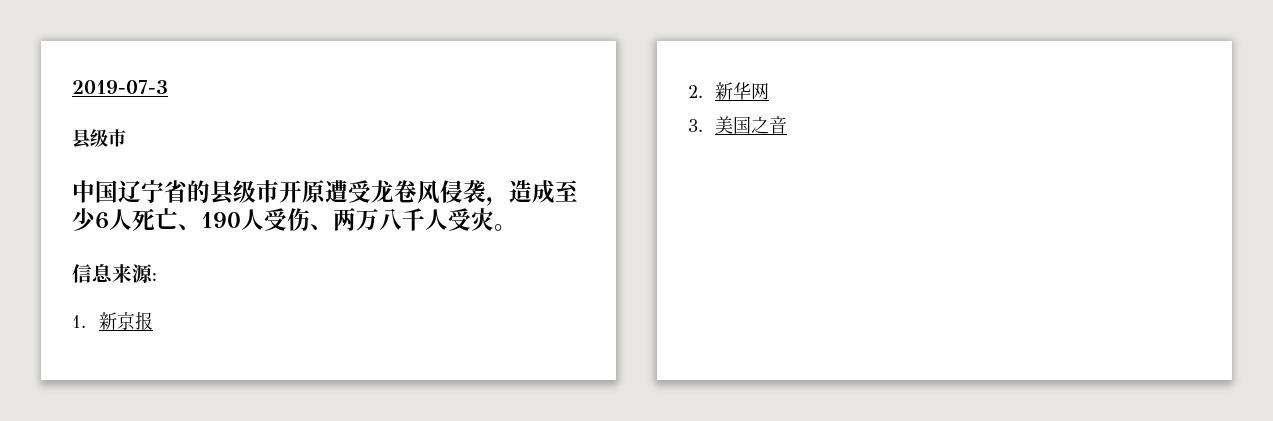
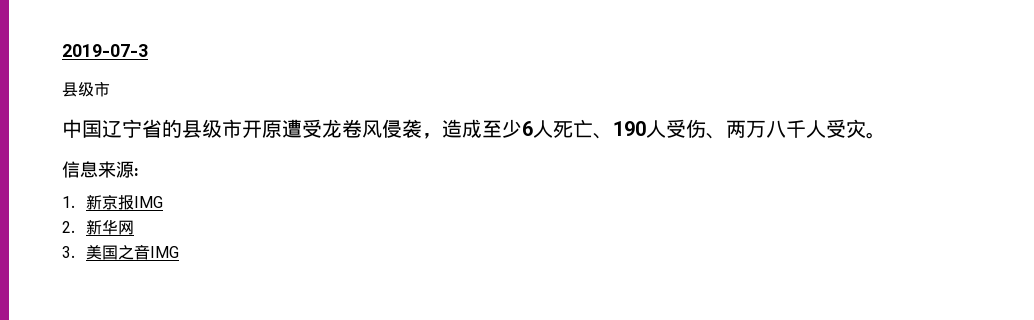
- 1.新京报
+ 1.新京报IMG
- 3.美国之音
+ 3.美国之音IMG

